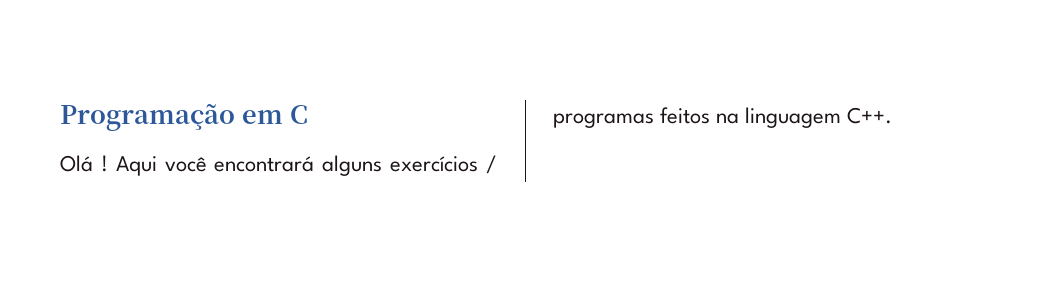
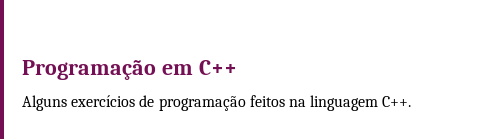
- Programação em C
- Olá ! Aqui você encontrará alguns exercícios / programas feitos na linguagem C++.
+ Programação em C++
+ Alguns exercícios de programação feitos na linguagem C++.

